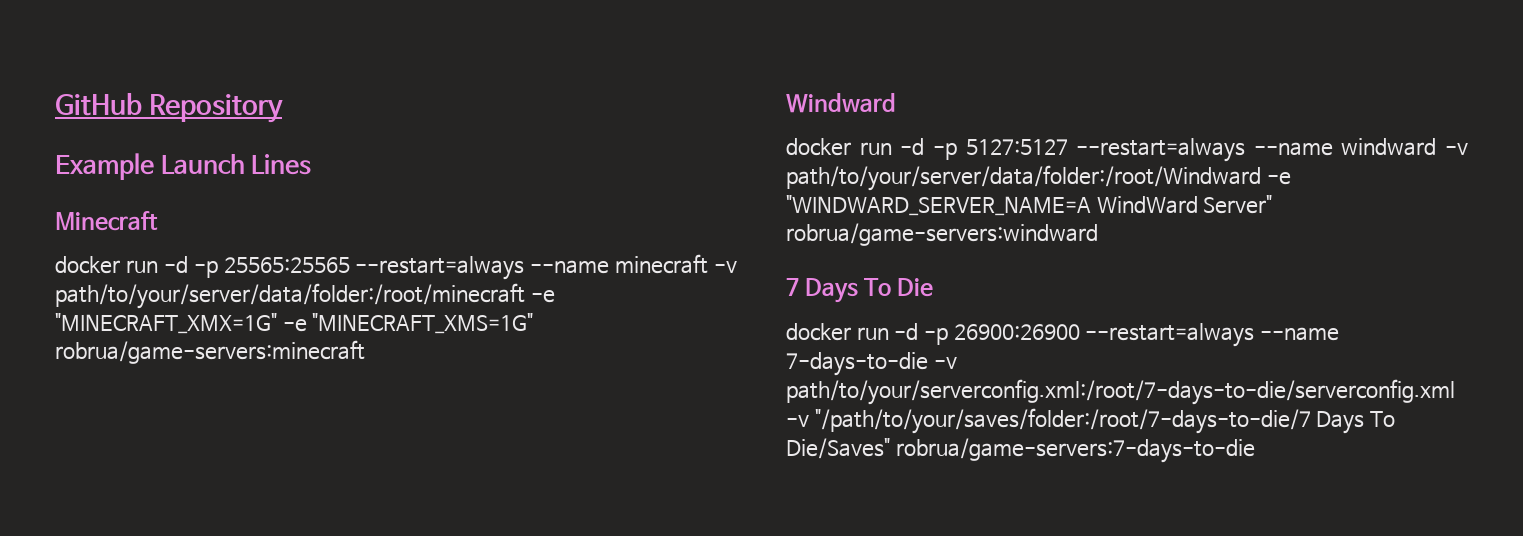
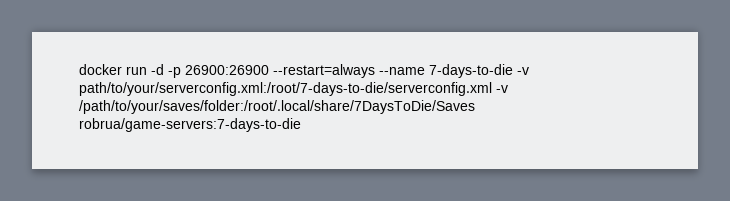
- GitHub Repository
- Example Launch Lines
- Minecraft
- docker run -d -p 25565:25565 --restart=always --name minecraft -v path/to/your/server/data/folder:/root/minecraft -e "MINECRAFT_XMX=1G" -e "MINECRAFT_XMS=1G" robrua/game-servers:minecraft
- Windward
- docker run -d -p 5127:5127 --restart=always --name windward -v path/to/your/server/data/folder:/root/Windward -e "WINDWARD_SERVER_NAME=A WindWard Server" robrua/game-servers:windward
- 7 Days To Die
- docker run -d -p 26900:26900 --restart=always --name 7-days-to-die -v path/to/your/serverconfig.xml:/root/7-days-to-die/serverconfig.xml -v "/path/to/your/saves/folder:/root/7-days-to-die/7 Days To Die/Saves" robrua/game-servers:7-days-to-die
+ docker run -d -p 26900:26900 --restart=always --name 7-days-to-die -v path/to/your/serverconfig.xml:/root/7-days-to-die/serverconfig.xml -v /path/to/your/saves/folder:/root/.local/share/7DaysToDie/Saves robrua/game-servers:7-days-to-die

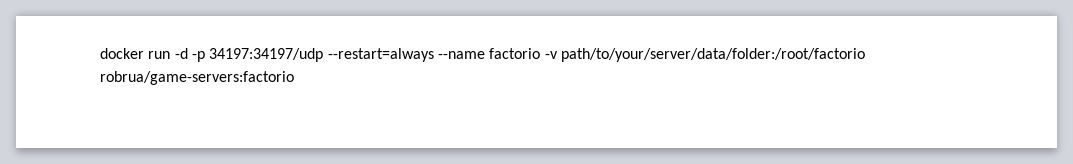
- docker run -d -p 26900:26900 --restart=always --name 7-days-to-die -v path/to/your/serverconfig.xml:/root/7-days-to-die/serverconfig.xml -v /path/to/your/saves/folder:/root/.local/share/7DaysToDie/Saves robrua/game-servers:7-days-to-die
+ docker run -d -p 34197:34197/udp --restart=always --name factorio -v path/to/your/server/data/folder:/root/factorio robrua/game-servers:factorio

